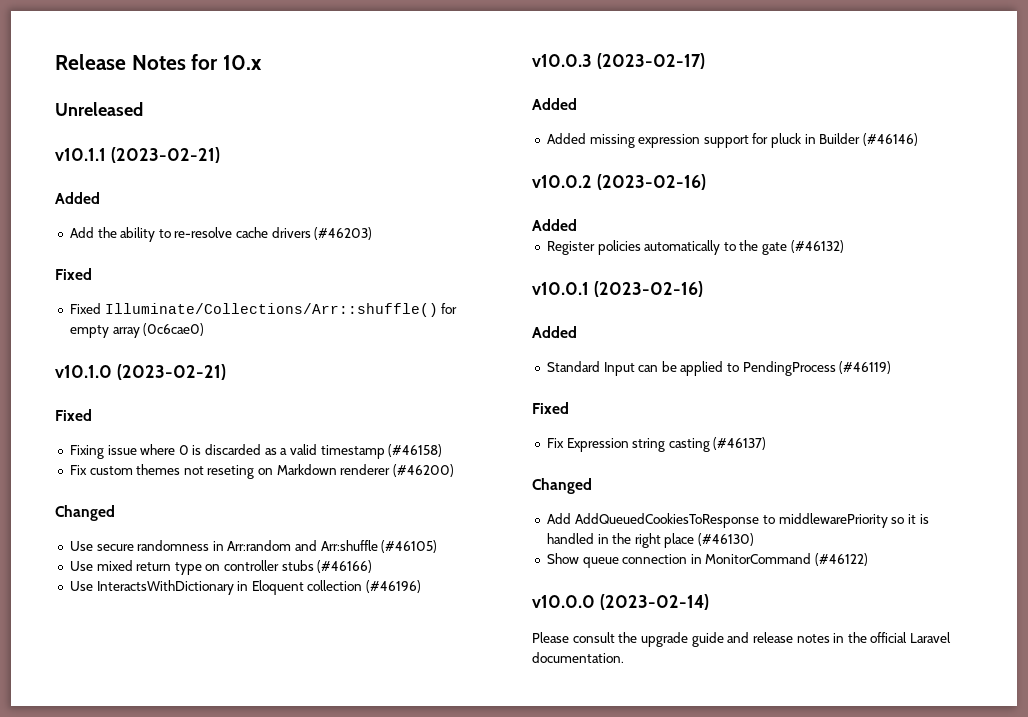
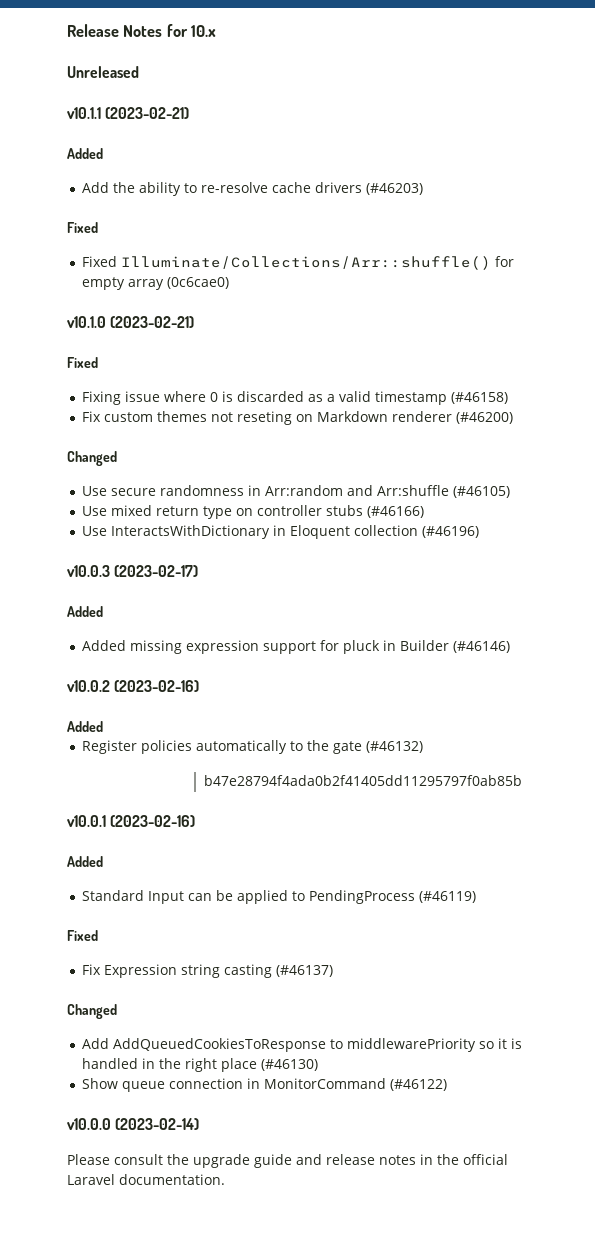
+ b47e28794f4ada0b2f41405dd11295797f0ab85b

